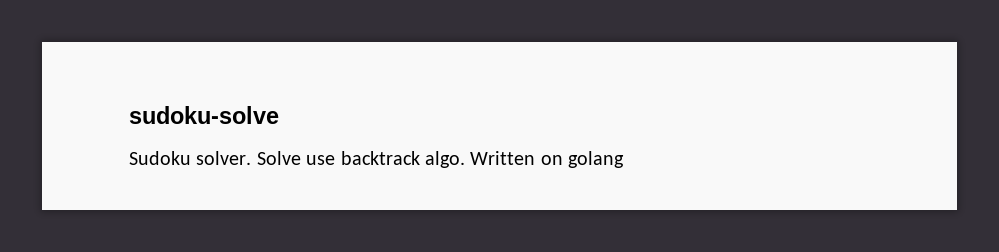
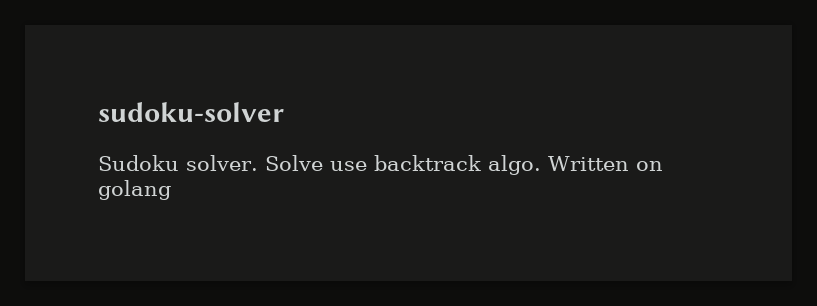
- sudoku-solve
+ sudoku-solver

